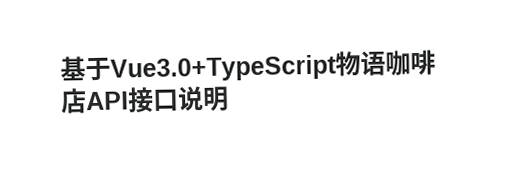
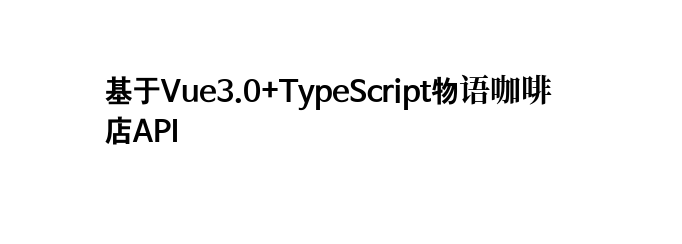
- 基于Vue3.0+TypeScript物语咖啡店API接口说明
+ 基于Vue3.0+TypeScript物语咖啡店API

